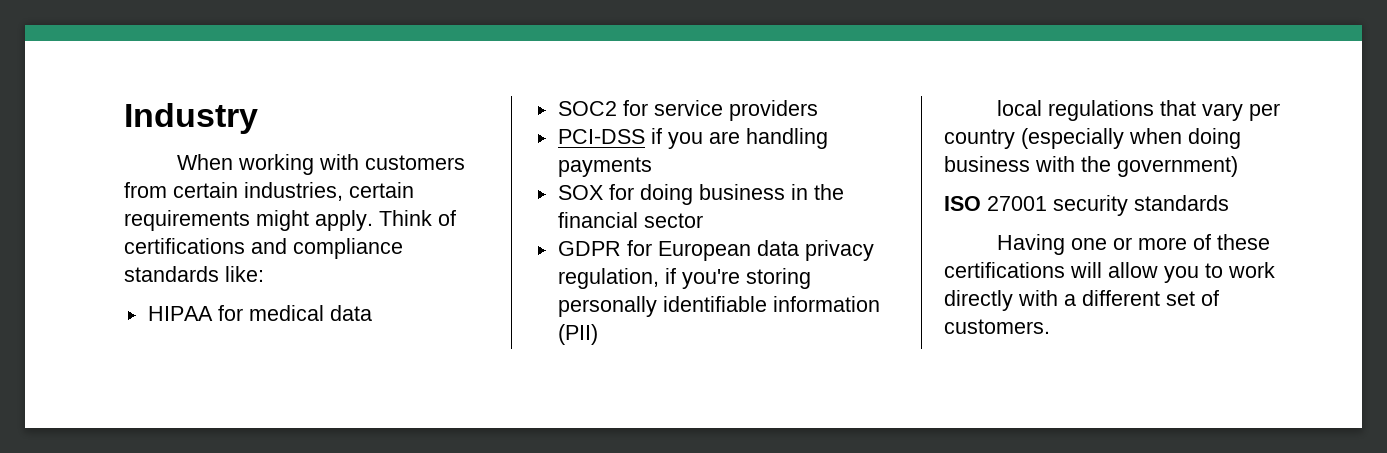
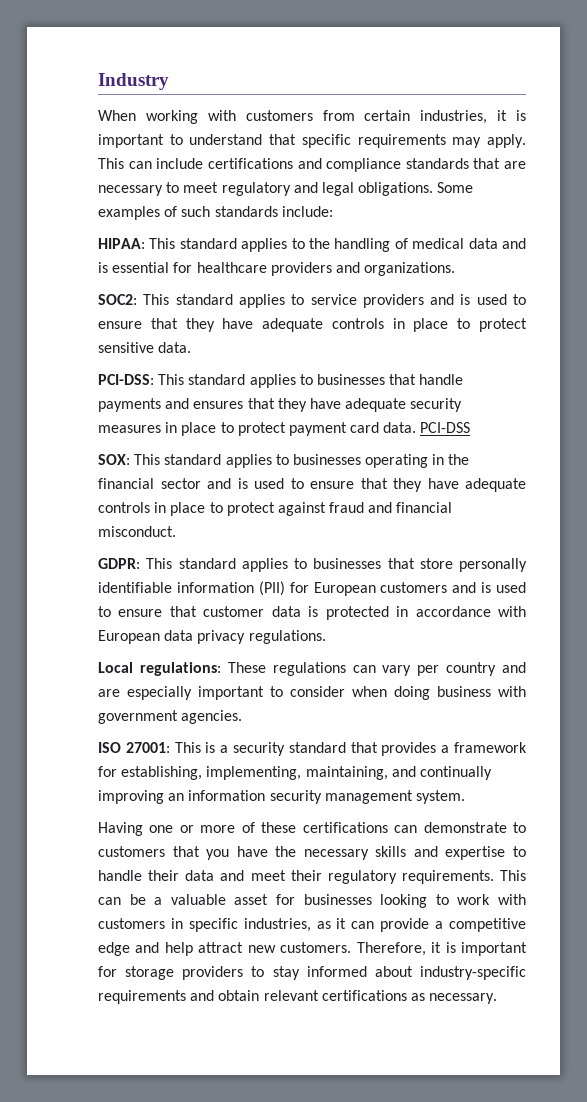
- When working with customers from certain industries, certain requirements might apply. Think of certifications and compliance standards like:
- HIPAA for medical data
- SOC2 for service providers
- PCI-DSS if you are handling payments
- SOX for doing business in the financial sector
- GDPR for European data privacy regulation, if you're storing personally identifiable information (PII)
- local regulations that vary per country (especially when doing business with the government)
+ When working with customers from certain industries, it is important to understand that specific requirements may apply. This can include certifications and compliance standards that are necessary to meet regulatory and legal obligations. Some examples of such standards include:
+ HIPAA: This standard applies to the handling of medical data and is essential for healthcare providers and organizations.
+ SOC2: This standard applies to service providers and is used to ensure that they have adequate controls in place to protect sensitive data.
+ PCI-DSS: This standard applies to businesses that handle payments and ensures that they have adequate security measures in place to protect payment card data. PCI-DSS
+ SOX: This standard applies to businesses operating in the financial sector and is used to ensure that they have adequate controls in place to protect against fraud and financial misconduct.
+ GDPR: This standard applies to businesses that store personally identifiable information (PII) for European customers and is used to ensure that customer data is protected in accordance with European data privacy regulations.
+ Local regulations: These regulations can vary per country and are especially important to consider when doing business with government agencies.
- ISO 27001 security standards
+ ISO 27001: This is a security standard that provides a framework for establishing, implementing, maintaining, and continually improving an information security management system.
- Having one or more of these certifications will allow you to work directly with a different set of customers.
+ Having one or more of these certifications can demonstrate to customers that you have the necessary skills and expertise to handle their data and meet their regulatory requirements. This can be a valuable asset for businesses looking to work with customers in specific industries, as it can provide a competitive edge and help attract new customers. Therefore, it is important for storage providers to stay informed about industry-specific requirements and obtain relevant certifications as necessary.

